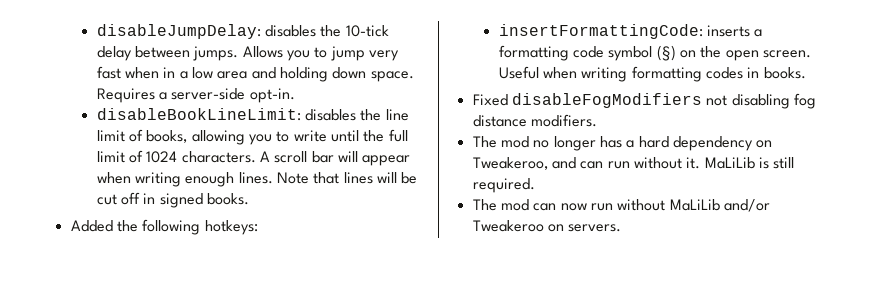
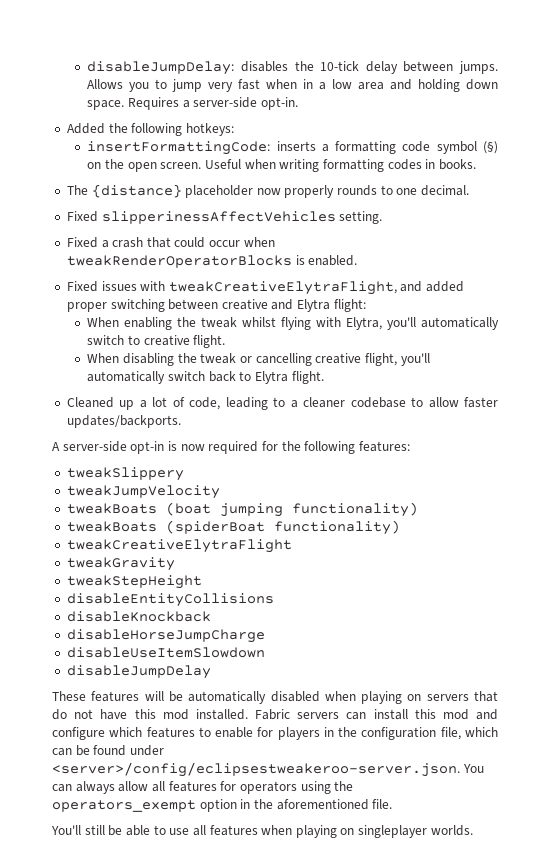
- disableBookLineLimit: disables the line limit of books, allowing you to write until the full limit of 1024 characters. A scroll bar will appear when writing enough lines. Note that lines will be cut off in signed books.
- Fixed disableFogModifiers not disabling fog distance modifiers.
- The mod no longer has a hard dependency on Tweakeroo, and can run without it. MaLiLib is still required.
- The mod can now run without MaLiLib and/or Tweakeroo on servers.
+ The {distance} placeholder now properly rounds to one decimal.
+ Fixed slipperinessAffectVehicles setting.
+ Fixed a crash that could occur when tweakRenderOperatorBlocks is enabled.
+ Fixed issues with tweakCreativeElytraFlight, and added proper switching between creative and Elytra flight:
+ When enabling the tweak whilst flying with Elytra, you'll automatically switch to creative flight.
+ When disabling the tweak or cancelling creative flight, you'll automatically switch back to Elytra flight.
+ Cleaned up a lot of code, leading to a cleaner codebase to allow faster updates/backports.
+ A server-side opt-in is now required for the following features:
+ tweakSlippery
+ tweakJumpVelocity
+ tweakBoats (boat jumping functionality)
+ tweakBoats (spiderBoat functionality)
+ tweakCreativeElytraFlight
+ tweakGravity
+ tweakStepHeight
+ disableEntityCollisions
+ disableKnockback
+ disableHorseJumpCharge
+ disableUseItemSlowdown
+ disableJumpDelay
+ These features will be automatically disabled when playing on servers that do not have this mod installed. Fabric servers can install this mod and configure which features to enable for players in the configuration file, which can be found under <server>/config/eclipsestweakeroo-server.json. You can always allow all features for operators using the operators_exempt option in the aforementioned file.
+ You'll still be able to use all features when playing on singleplayer worlds.

